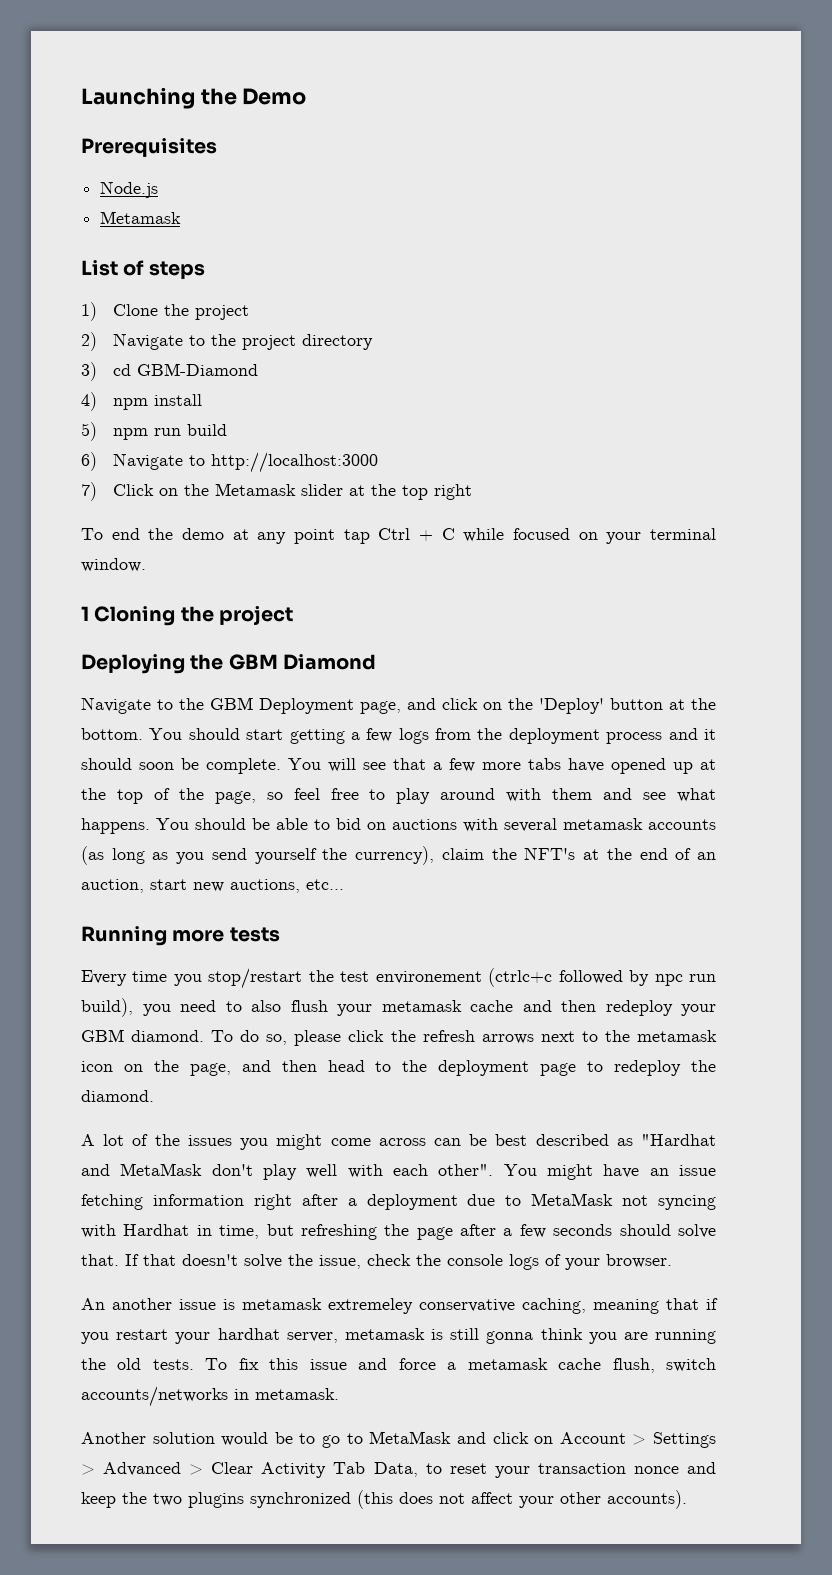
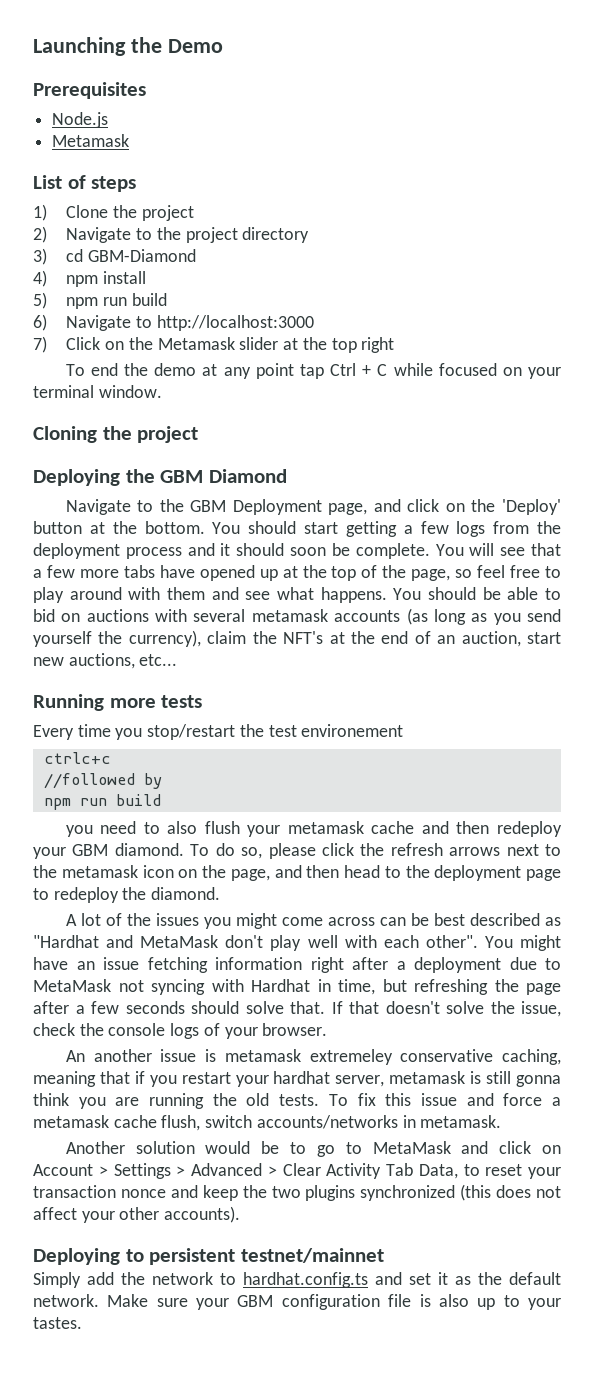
- 1 Cloning the project
+ Cloning the project
- Every time you stop/restart the test environement (ctrlc+c followed by npc run build), you need to also flush your metamask cache and then redeploy your GBM diamond.
+ Every time you stop/restart the test environement
+ ctrlc+c
+ //followed by
+ npm run build
+ you need to also flush your metamask cache and then redeploy your GBM diamond.
+ Deploying to persistent testnet/mainnet
+ Simply add the network to hardhat.config.ts and set it as the default network. Make sure your GBM configuration file is also up to your tastes.

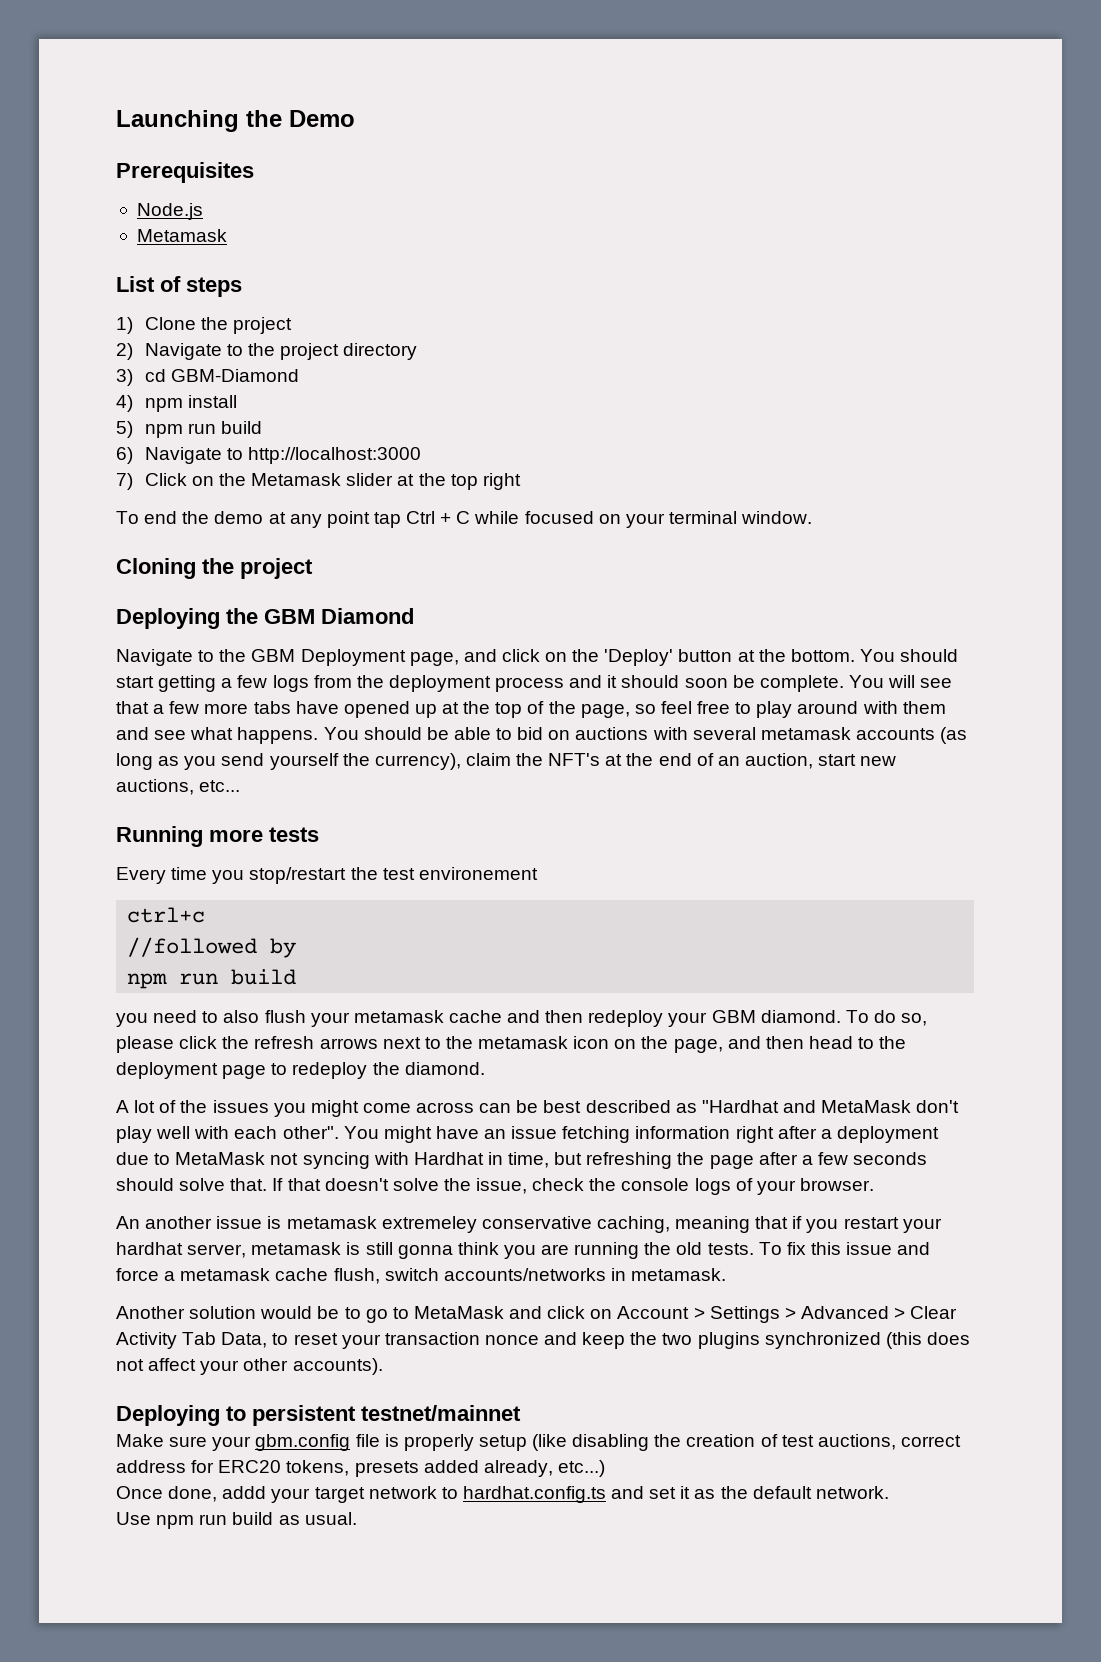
- ctrlc+c
+ ctrl+c
- Simply add the network to hardhat.config.ts and set it as the default network. Make sure your GBM configuration file is also up to your tastes.
+ Make sure your gbm.config file is properly setup (like disabling the creation of test auctions, correct address for ERC20 tokens, presets added already, etc...)
+ Once done, addd your target network to hardhat.config.ts and set it as the default network.
+ Use npm run build as usual.

